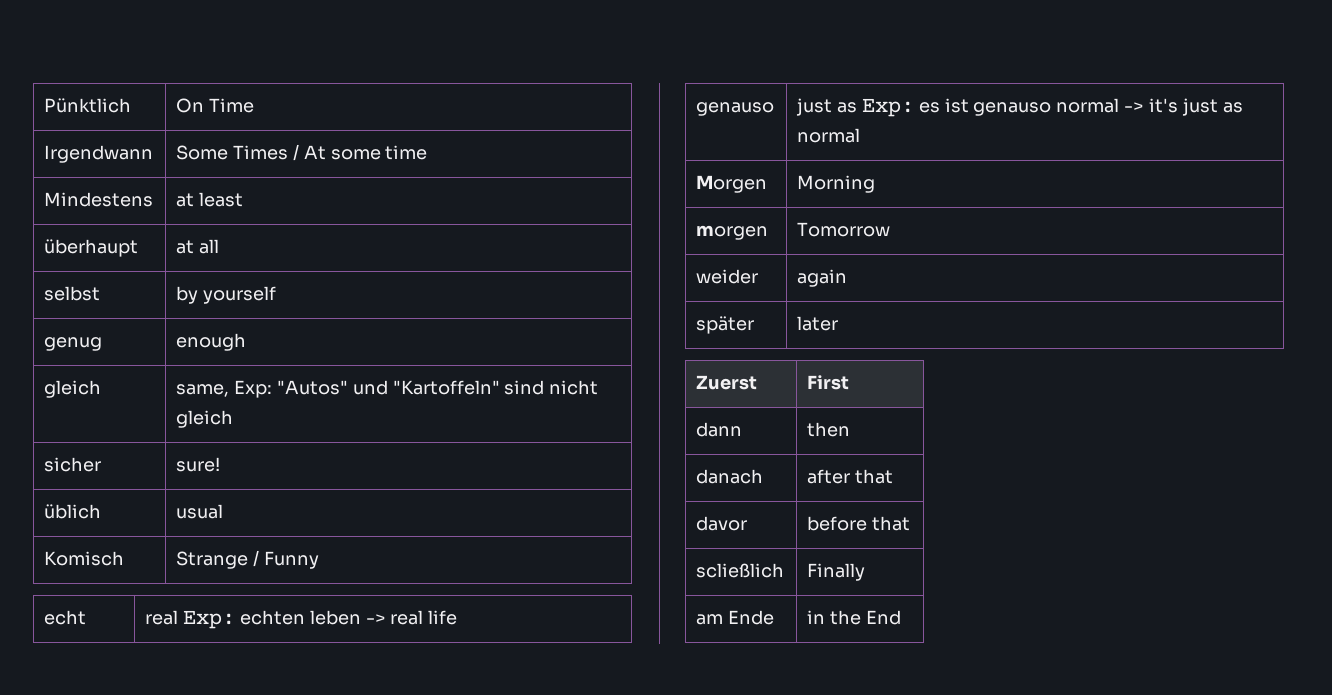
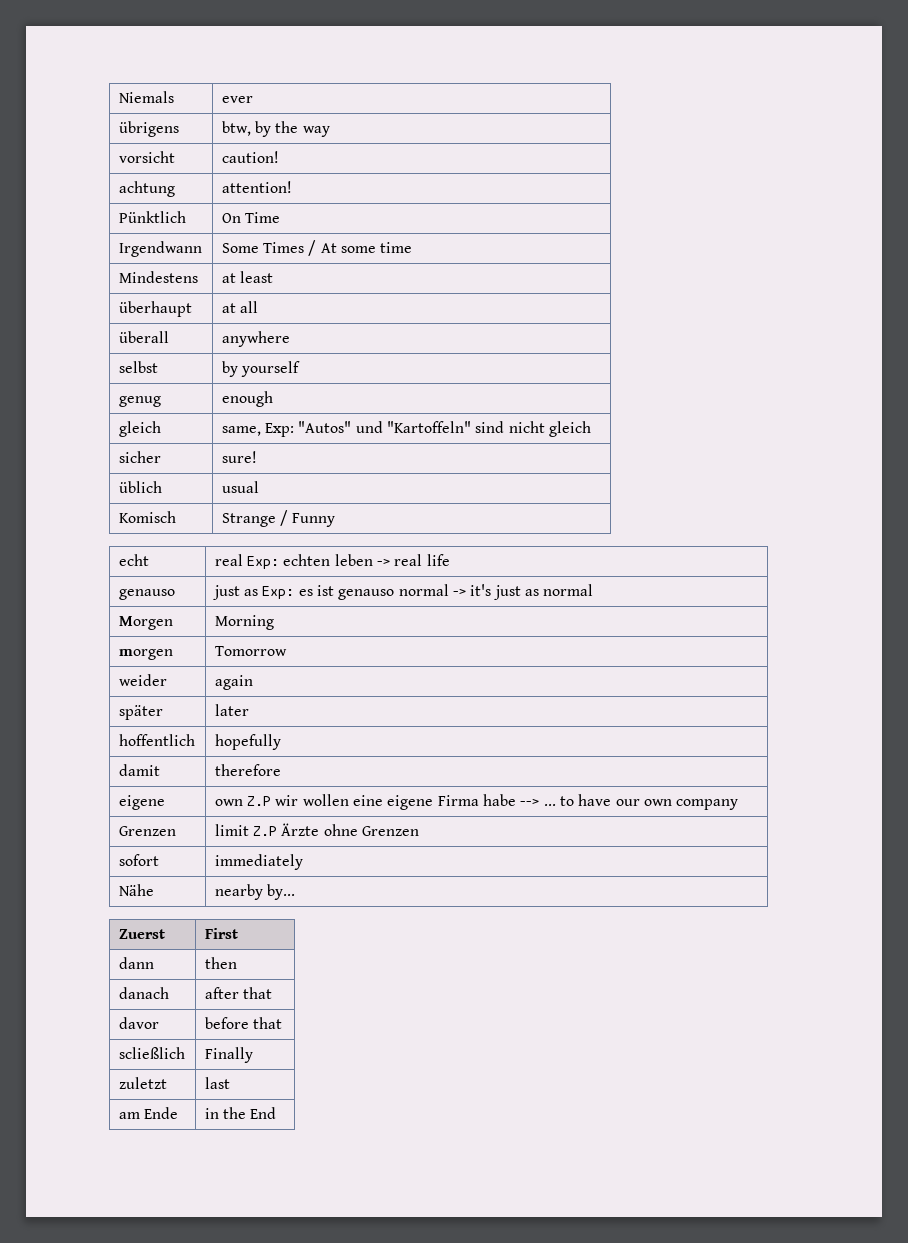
+ Niemals | ever
+ übrigens | btw, by the way
+ vorsicht | caution!
+ achtung | attention!
+ überall | anywhere
+ hoffentlich | hopefully
+ damit | therefore
+ eigene | own Z.P wir wollen eine eigene Firma habe --> ... to have our own company
+ Grenzen | limit Z.P Ärzte ohne Grenzen
+ sofort | immediately
+ Nähe | nearby by...
+ zuletzt | last

